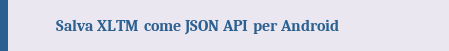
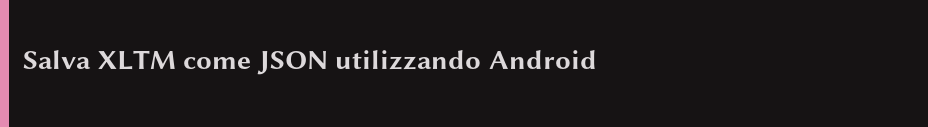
- Salva XLTM come JSON API per Android
+ Salva XLTM come JSON utilizzando Android

